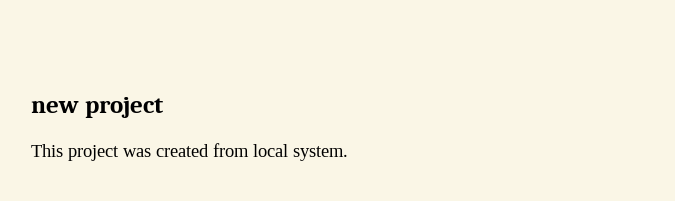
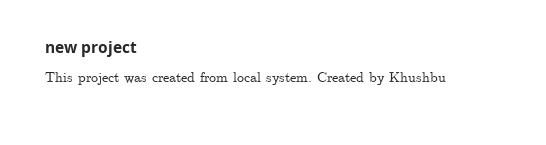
+ Created by Khushbu

